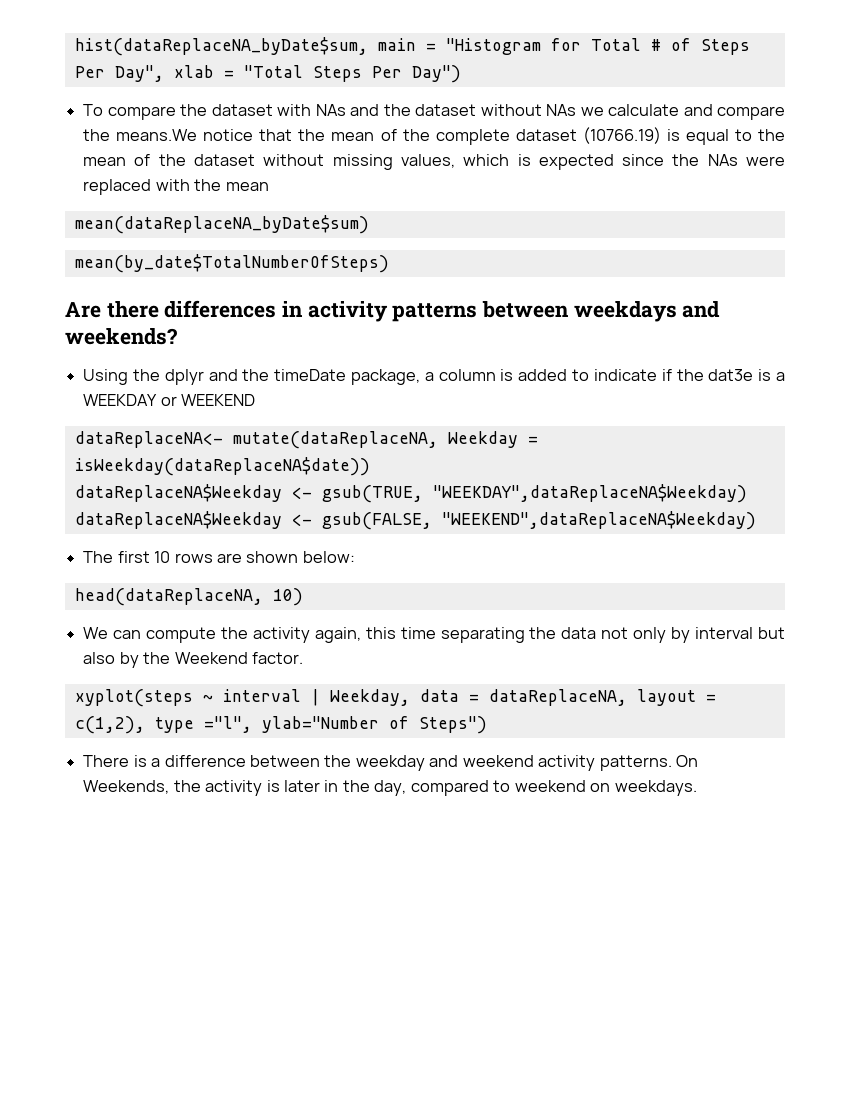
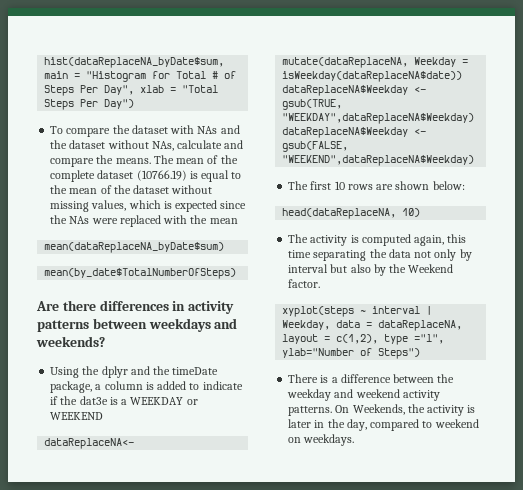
- To compare the dataset with NAs and the dataset without NAs we calculate and compare the means.We notice that the mean of the complete dataset (10766.19) is equal to the mean of the dataset without missing values, which is expected since the NAs were replaced with the mean
+ To compare the dataset with NAs and the dataset without NAs, calculate and compare the means. The mean of the complete dataset (10766.19) is equal to the mean of the dataset without missing values, which is expected since the NAs were replaced with the mean
- We can compute the activity again, this time separating the data not only by interval but also by the Weekend factor.
+ The activity is computed again, this time separating the data not only by interval but also by the Weekend factor.

